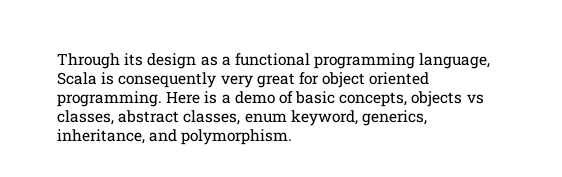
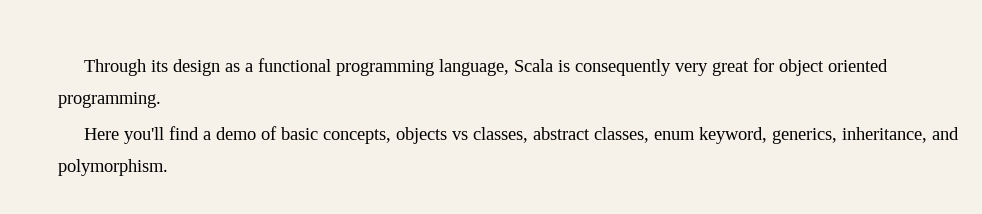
- Through its design as a functional programming language, Scala is consequently very great for object oriented programming. Here is a demo of basic concepts, objects vs classes, abstract classes, enum keyword, generics, inheritance, and polymorphism.
+ Through its design as a functional programming language, Scala is consequently very great for object oriented programming.
+ Here you'll find a demo of basic concepts, objects vs classes, abstract classes, enum keyword, generics, inheritance, and polymorphism.

